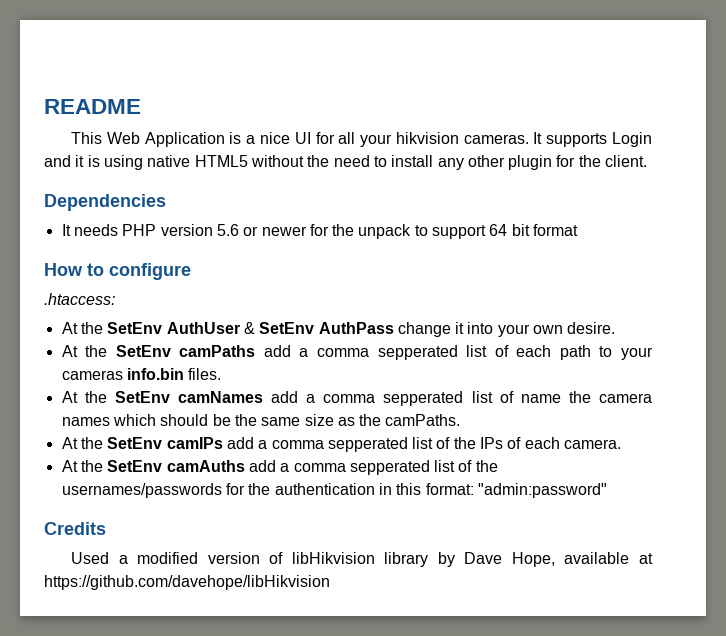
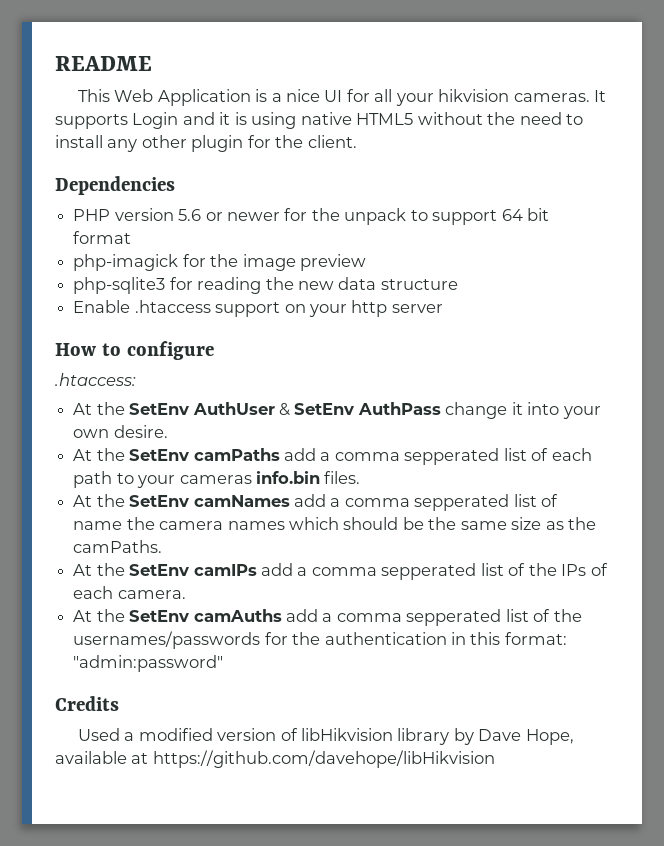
- It needs PHP version 5.6 or newer for the unpack to support 64 bit format
+ PHP version 5.6 or newer for the unpack to support 64 bit format
+ php-imagick for the image preview
+ php-sqlite3 for reading the new data structure
+ Enable .htaccess support on your http server

